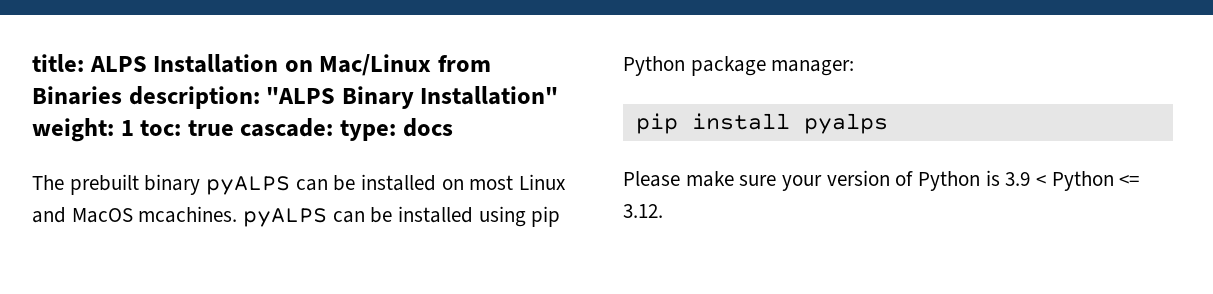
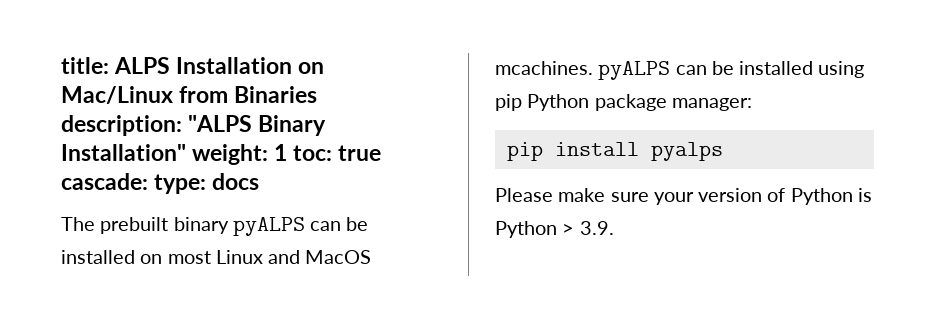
- Please make sure your version of Python is 3.9 < Python <= 3.12.
+ Please make sure your version of Python is Python > 3.9.

